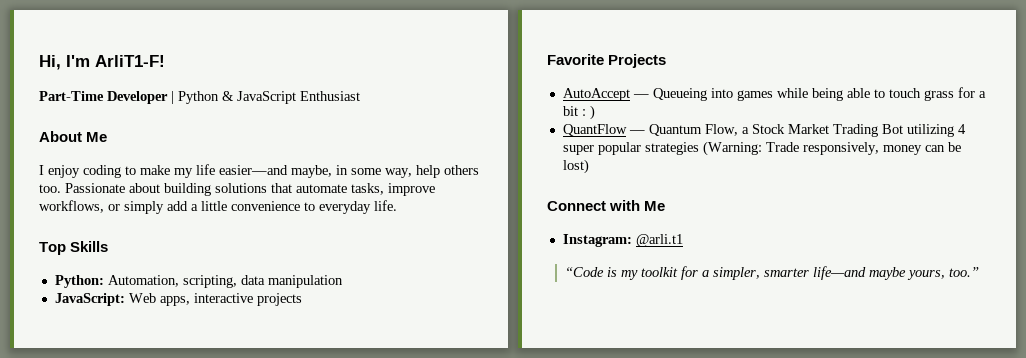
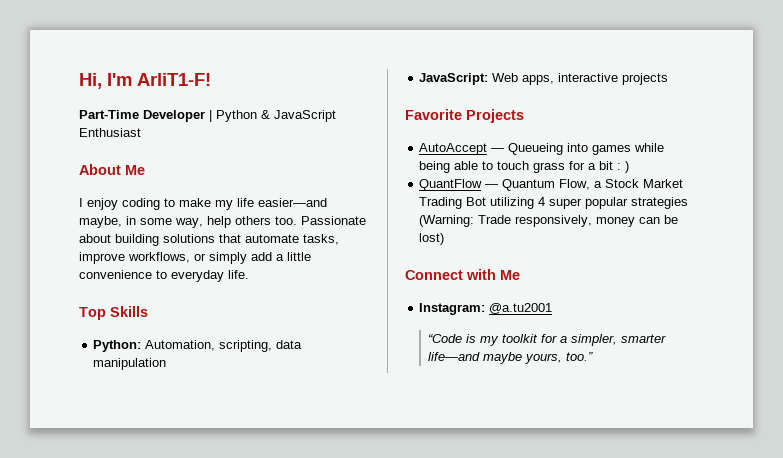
- Instagram: @arli.t1
+ Instagram: @a.tu2001

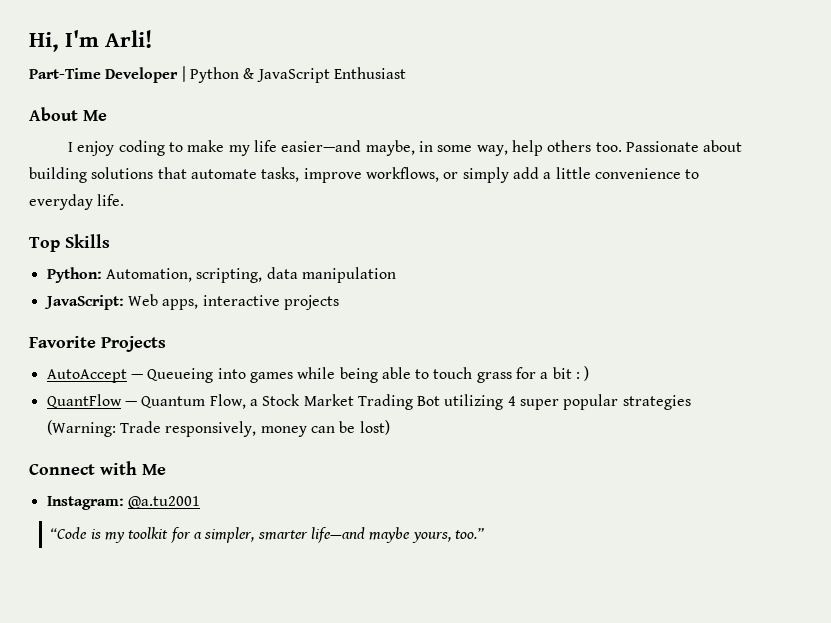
- Hi, I'm ArliT1-F!
+ Hi, I'm Arli!

